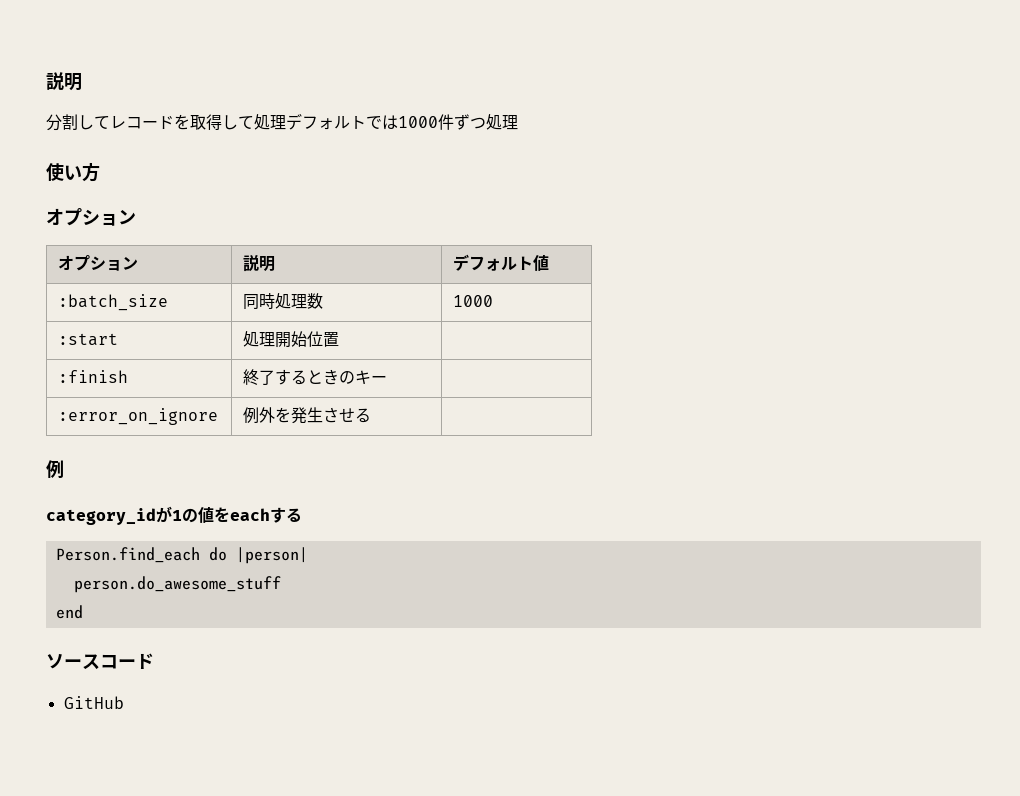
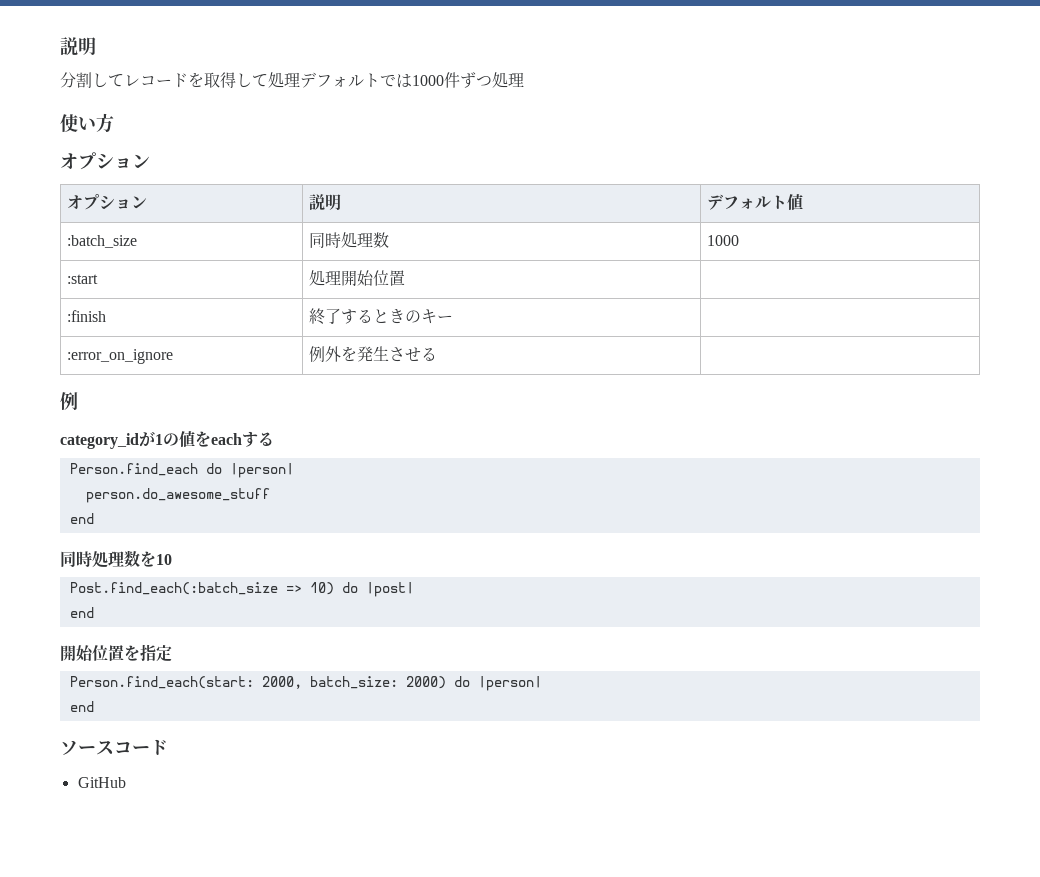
+ 同時処理数を10
+ Post.find_each(:batch_size => 10) do |post|
+ end
+ 開始位置を指定
+ Person.find_each(start: 2000, batch_size: 2000) do |person|
+ end

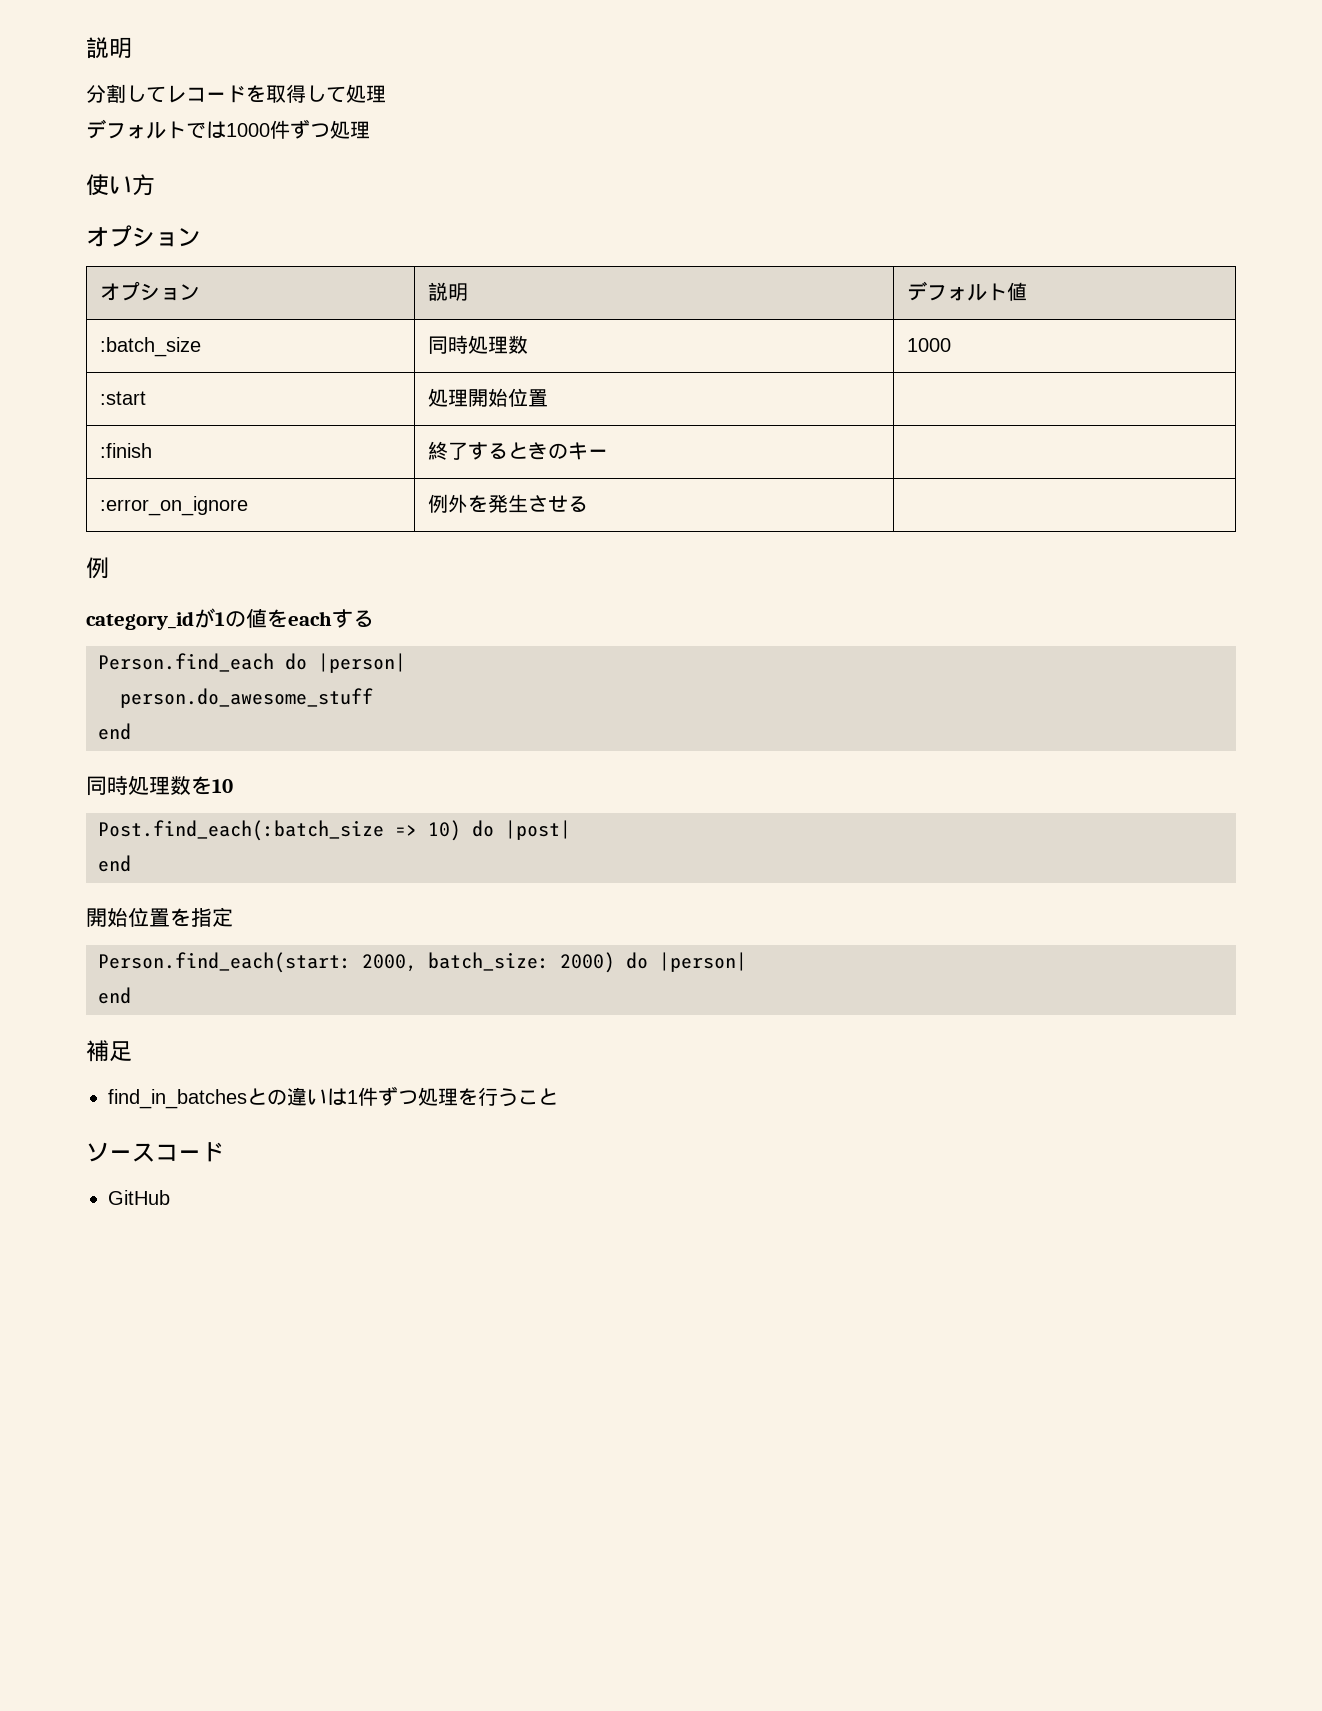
- 分割してレコードを取得して処理デフォルトでは1000件ずつ処理
+ 分割してレコードを取得して処理
+ デフォルトでは1000件ずつ処理
+ 補足
+ find_in_batchesとの違いは1件ずつ処理を行うこと

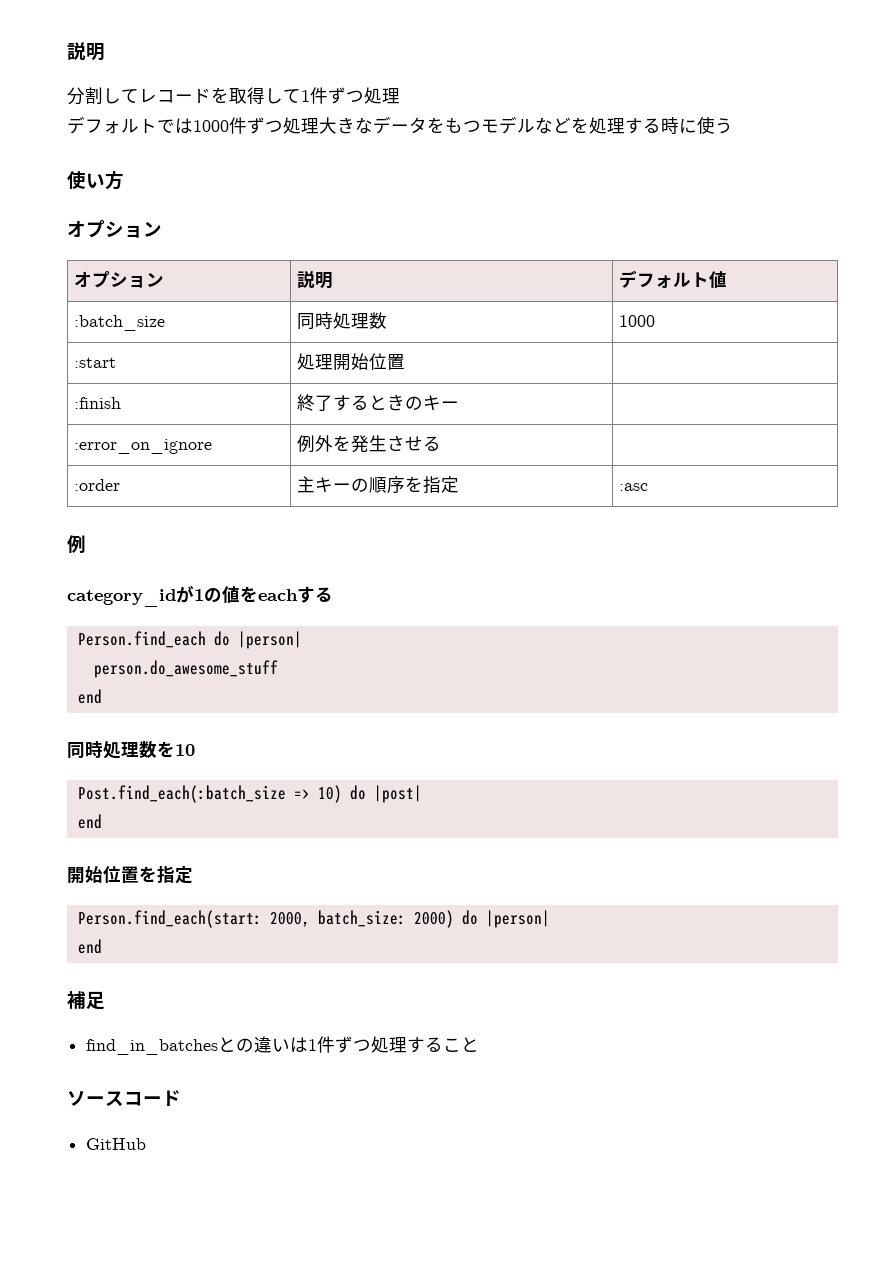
- 分割してレコードを取得して処理
+ 分割してレコードを取得して1件ずつ処理
- デフォルトでは1000件ずつ処理
+ デフォルトでは1000件ずつ処理大きなデータをもつモデルなどを処理する時に使う
+ :order | 主キーの順序を指定 | :asc
- find_in_batchesとの違いは1件ずつ処理を行うこと
+ find_in_batchesとの違いは1件ずつ処理すること

